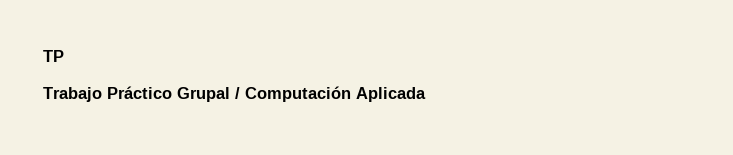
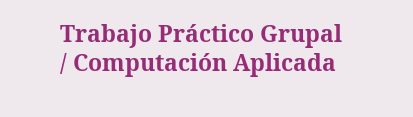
- TP

